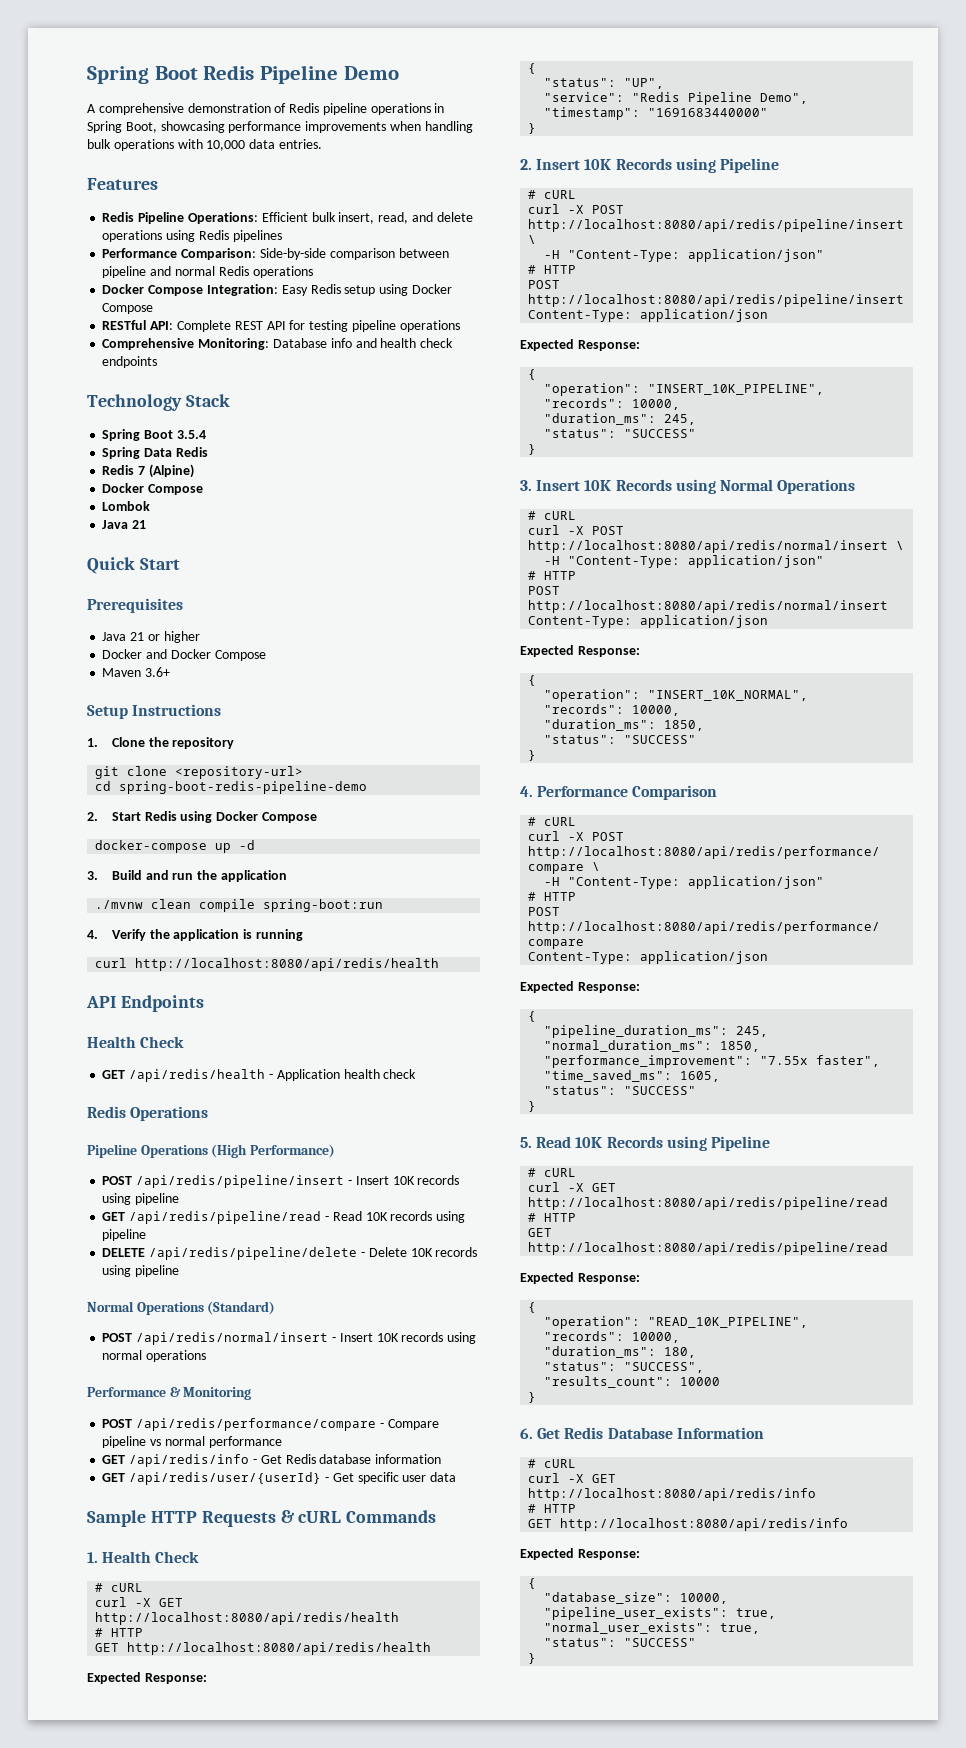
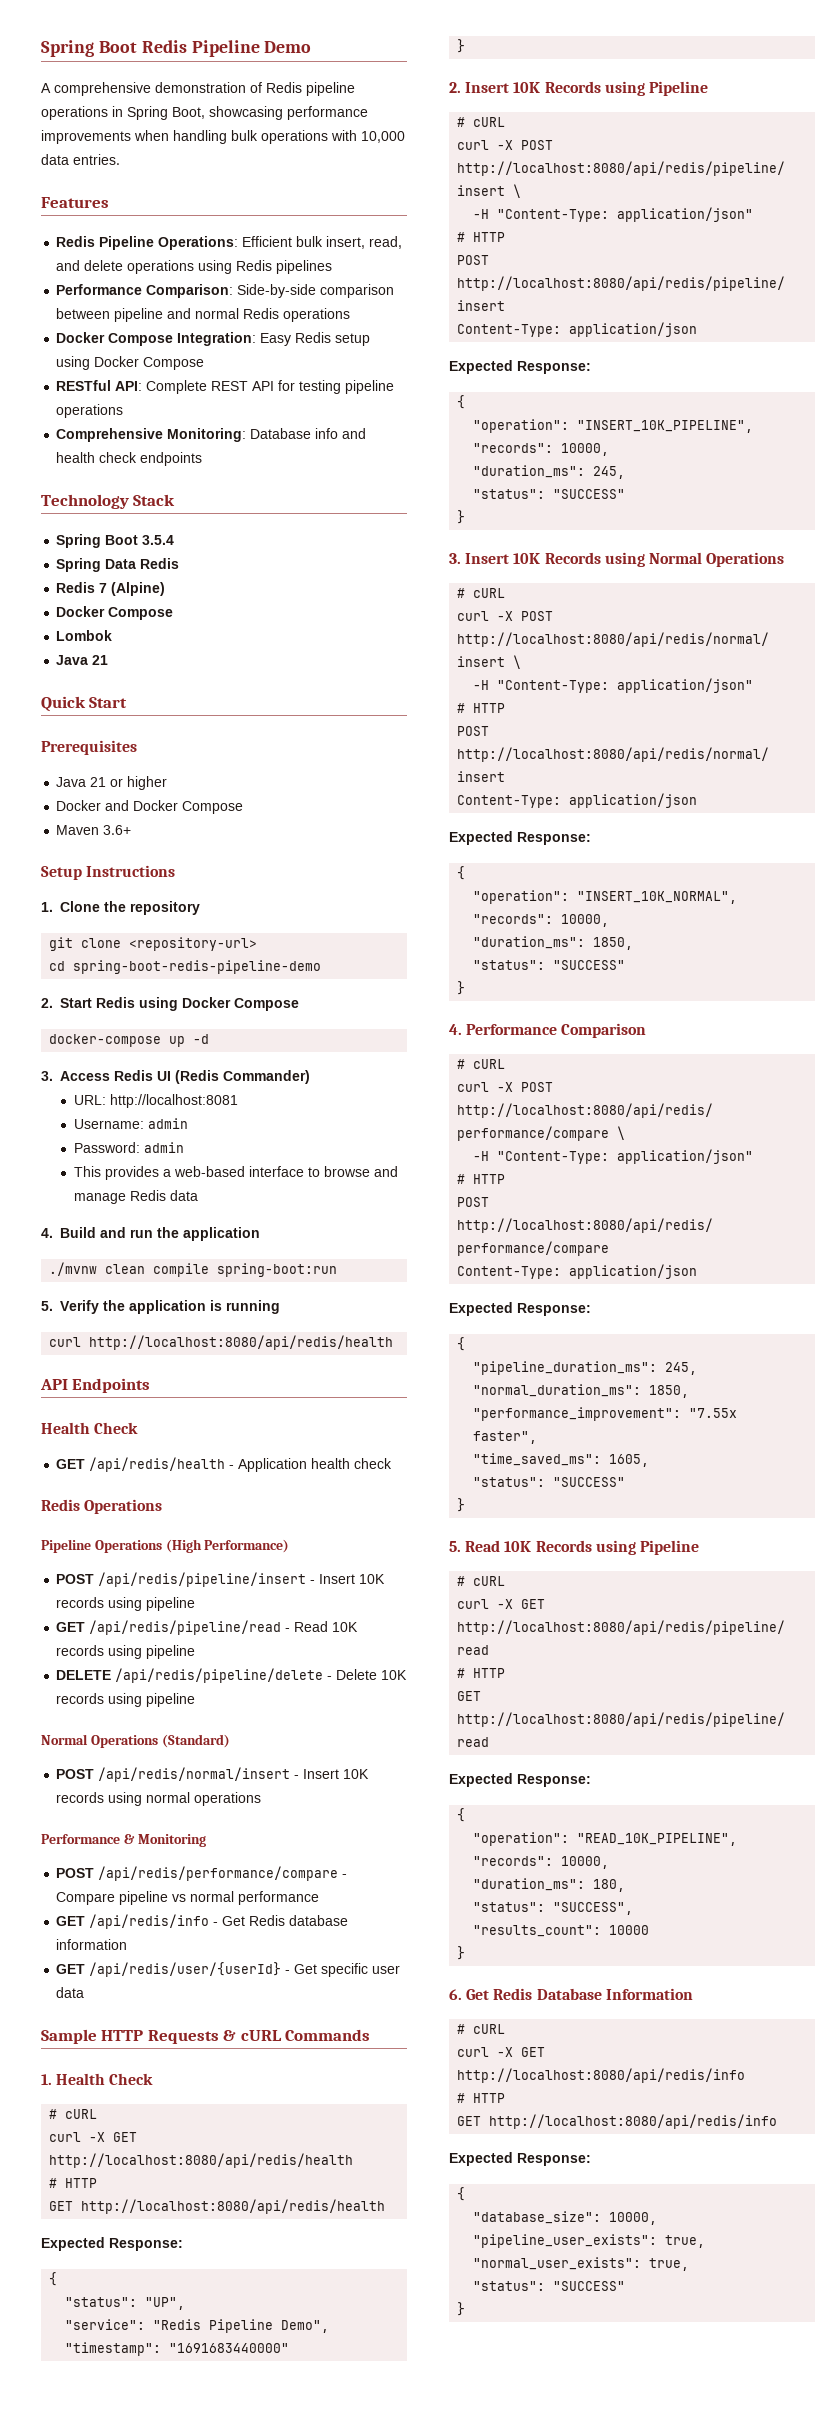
- 3. Build and run the application
+ 3. Access Redis UI (Redis Commander)
+ URL: http://localhost:8081
+ Username: admin
+ Password: admin
+ This provides a web-based interface to browse and manage Redis data
+ 4. Build and run the application
- 4. Verify the application is running
+ 5. Verify the application is running

